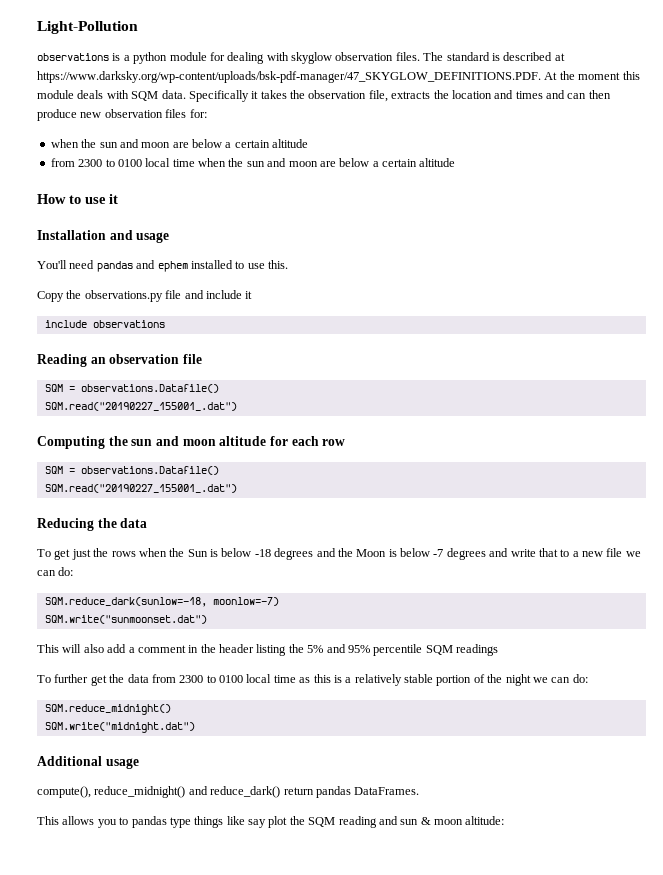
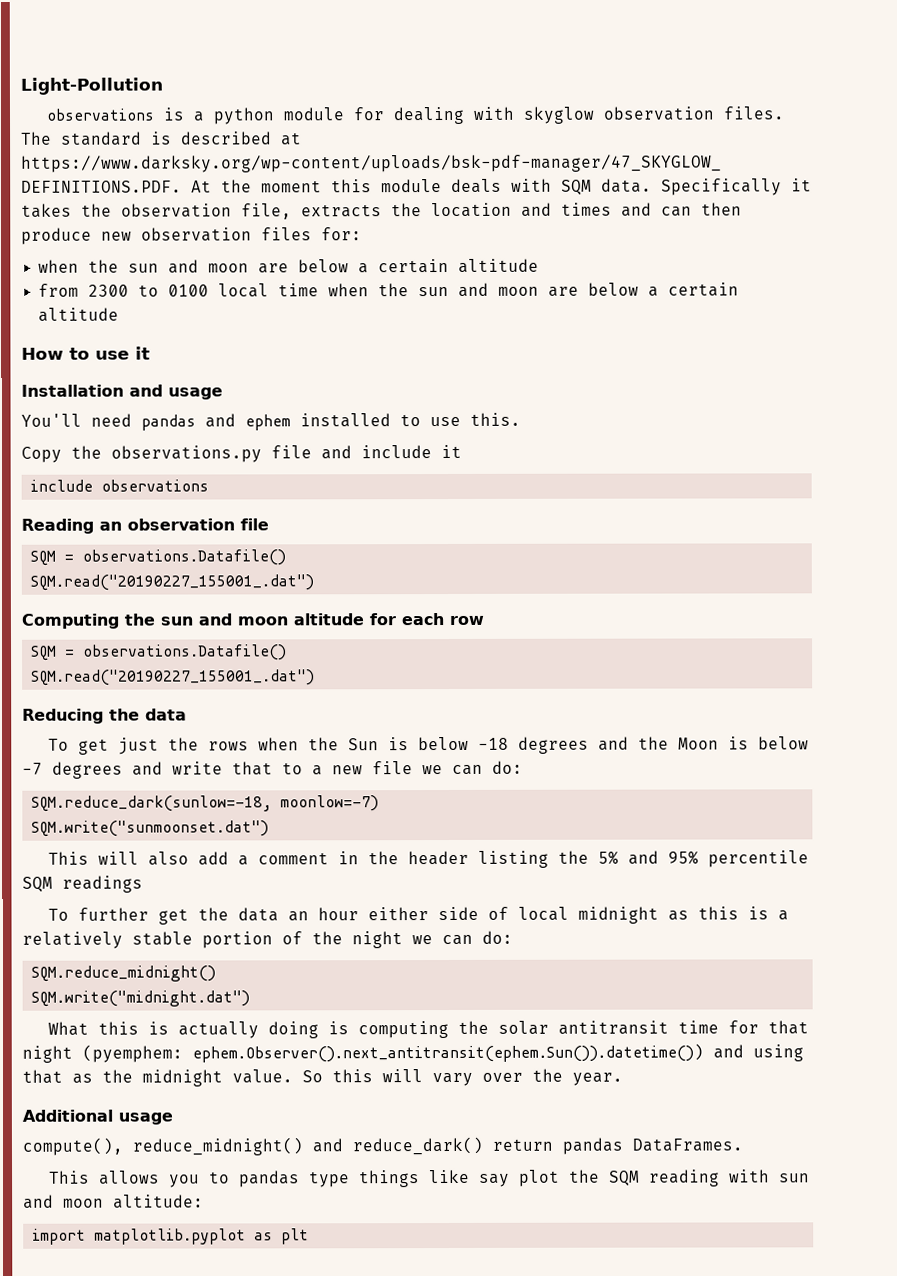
- To further get the data from 2300 to 0100 local time as this is a relatively stable portion of the night we can do:
+ To further get the data an hour either side of local midnight as this is a relatively stable portion of the night we can do:
+ What this is actually doing is computing the solar antitransit time for that night (pyemphem: ephem.Observer().next_antitransit(ephem.Sun()).datetime()) and using that as the midnight value. So this will vary over the year.
- This allows you to pandas type things like say plot the SQM reading and sun & moon altitude:
+ This allows you to pandas type things like say plot the SQM reading with sun and moon altitude:
+ import matplotlib.pyplot as plt

